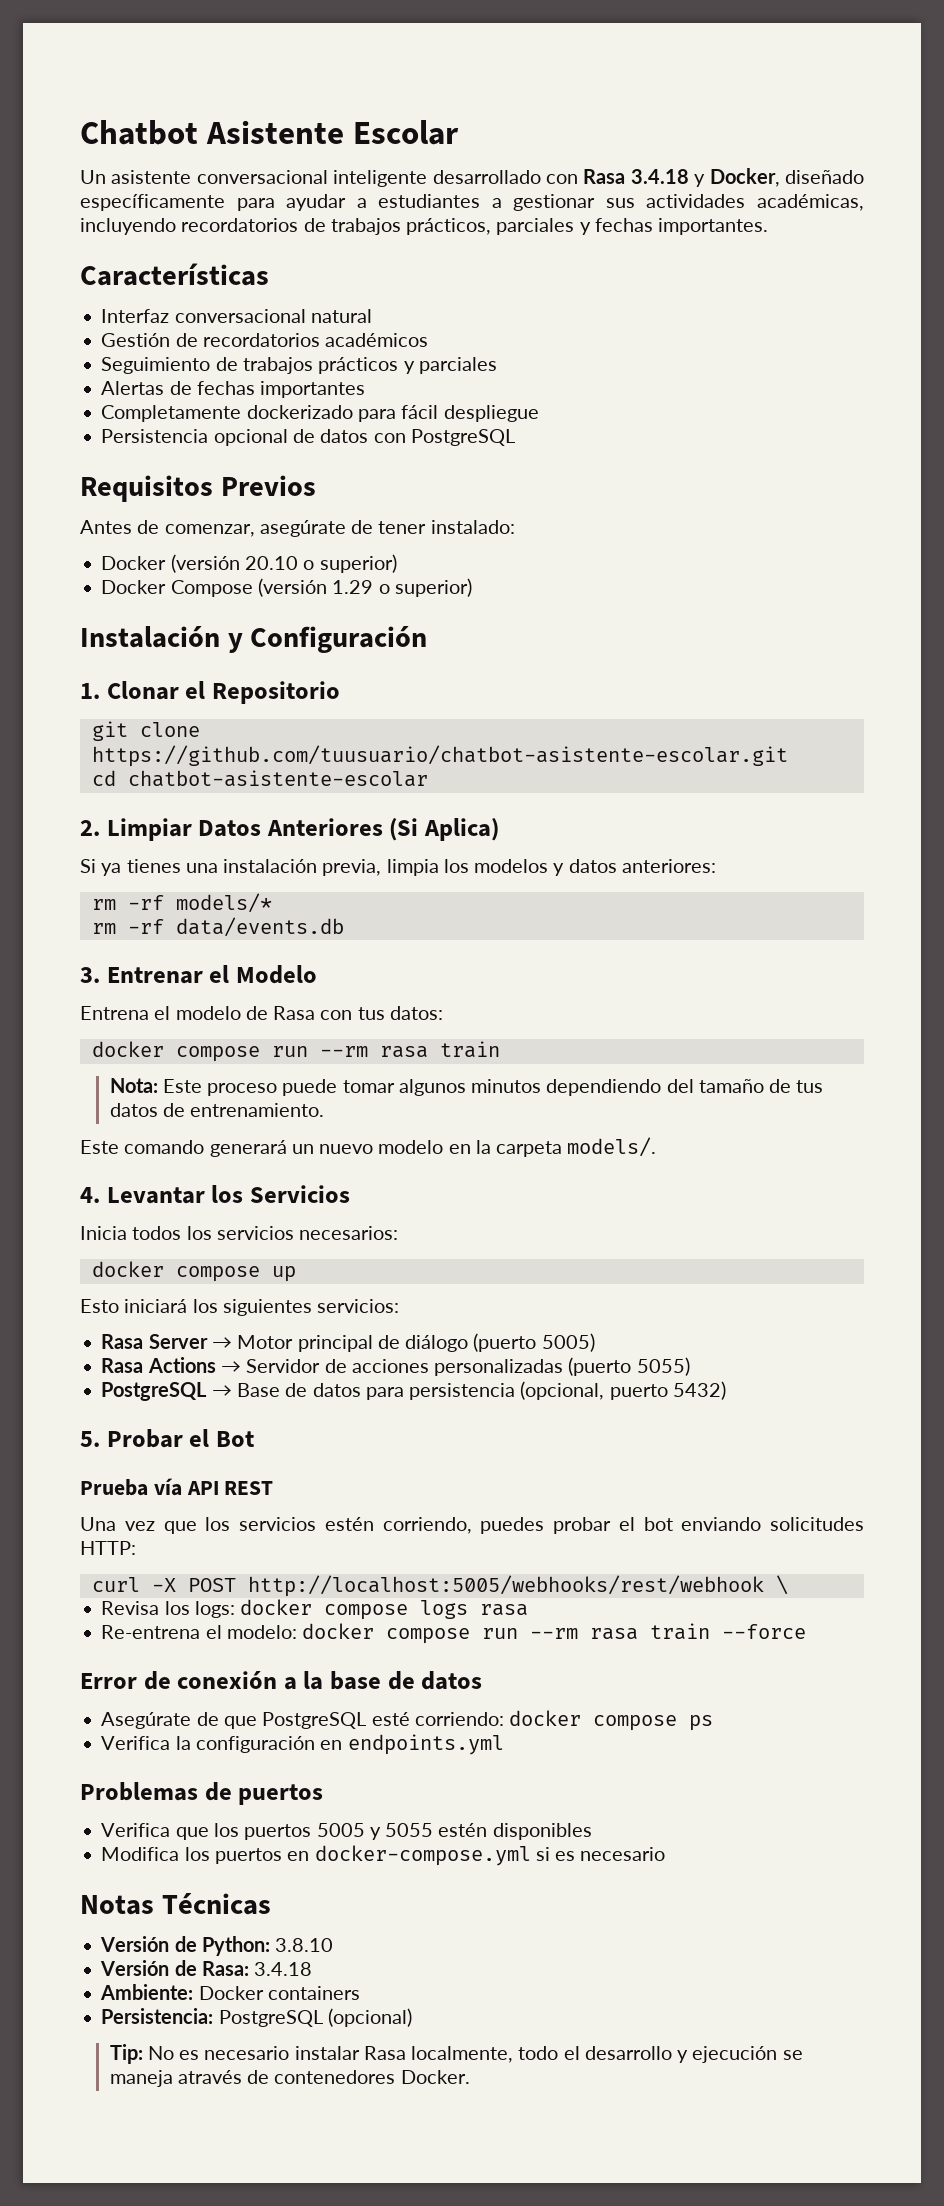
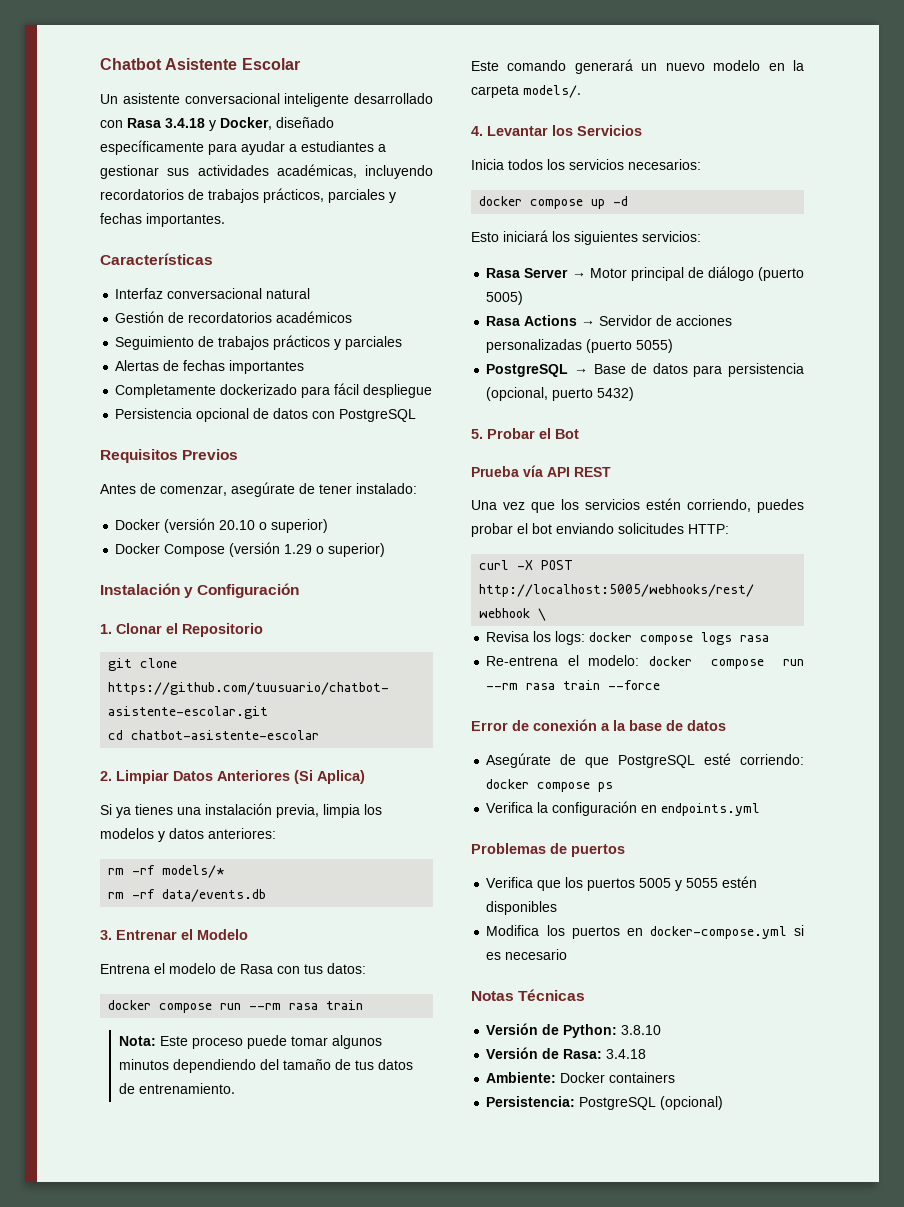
- docker compose up
+ docker compose up -d
- Tip: No es necesario instalar Rasa localmente, todo el desarrollo y ejecución se maneja através de contenedores Docker.

